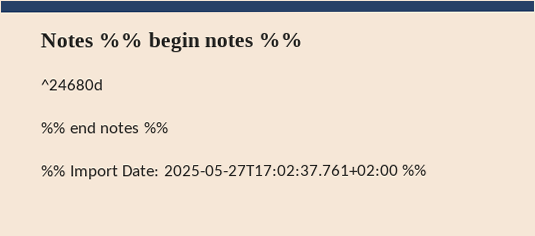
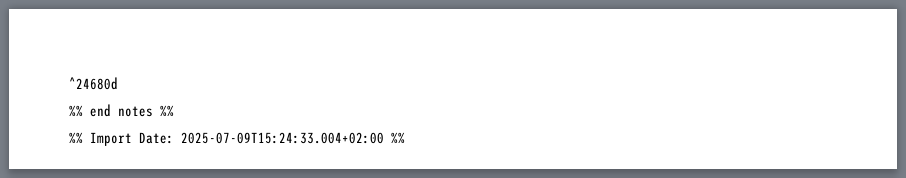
- Notes %% begin notes %%
- %% Import Date: 2025-05-27T17:02:37.761+02:00 %%
+ %% Import Date: 2025-07-09T15:24:33.004+02:00 %%

